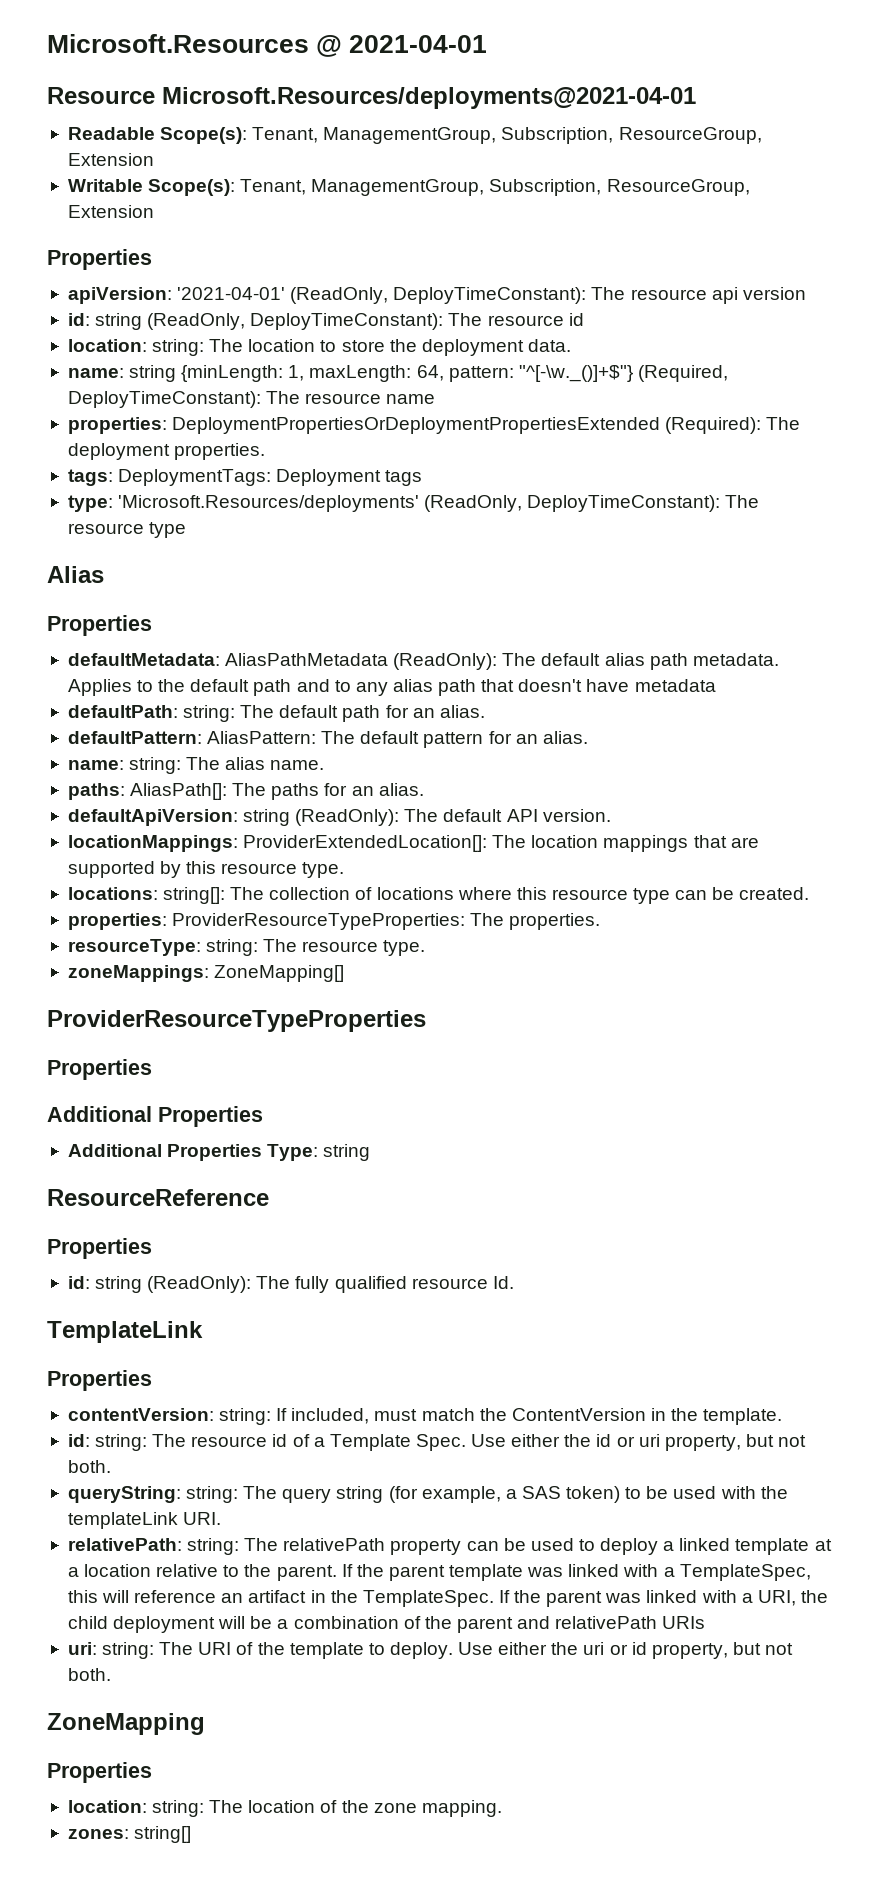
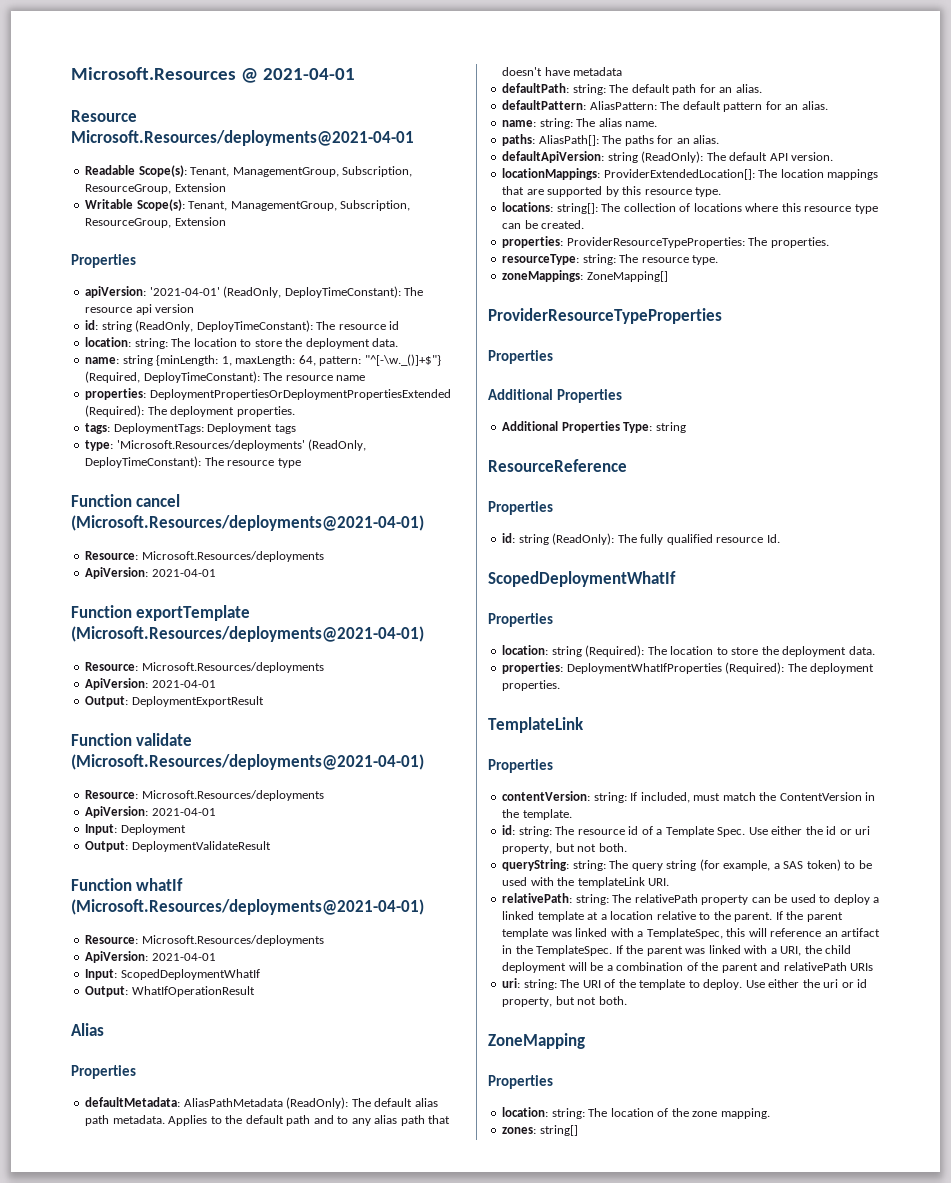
+ Function cancel (Microsoft.Resources/deployments@2021-04-01)
+ Resource: Microsoft.Resources/deployments
+ ApiVersion: 2021-04-01
+ Function exportTemplate (Microsoft.Resources/deployments@2021-04-01)
+ Resource: Microsoft.Resources/deployments
+ ApiVersion: 2021-04-01
+ Output: DeploymentExportResult
+ Function validate (Microsoft.Resources/deployments@2021-04-01)
+ Resource: Microsoft.Resources/deployments
+ ApiVersion: 2021-04-01
+ Input: Deployment
+ Output: DeploymentValidateResult
+ Function whatIf (Microsoft.Resources/deployments@2021-04-01)
+ Resource: Microsoft.Resources/deployments
+ ApiVersion: 2021-04-01
+ Input: ScopedDeploymentWhatIf
+ Output: WhatIfOperationResult
  id: string (ReadOnly): The fully qualified resource Id.
+ ScopedDeploymentWhatIf
+ Properties
+ location: string (Required): The location to store the deployment data.
+ properties: DeploymentWhatIfProperties (Required): The deployment properties.

